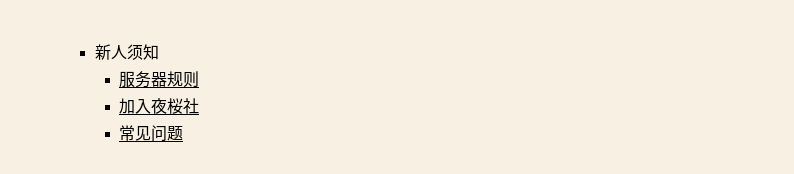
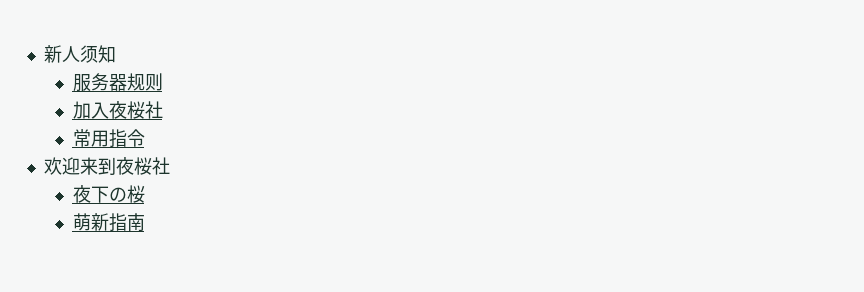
- 常见问题
+ 常用指令
+ 欢迎来到夜桜社
+ 夜下の桜
+ 萌新指南

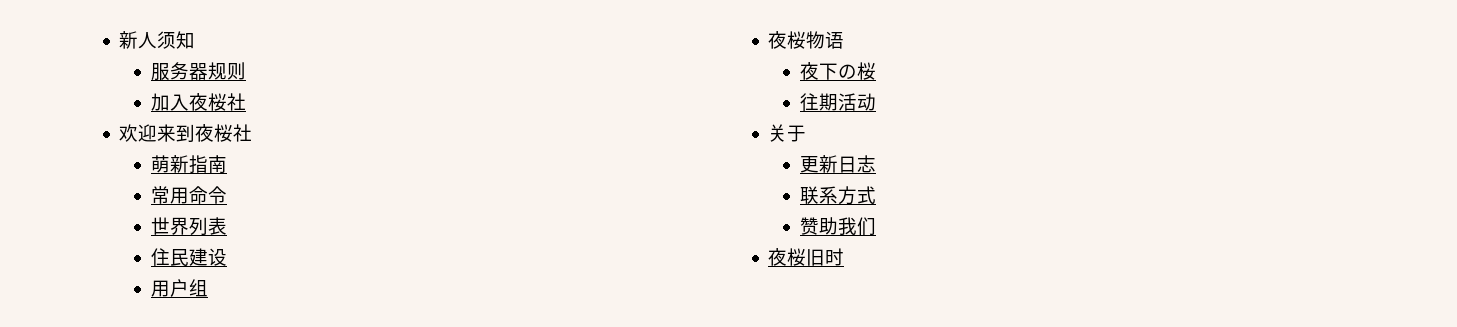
- 常用指令
+ 萌新指南
+ 常用命令
+ 世界列表
+ 住民建设
+ 用户组
+ 夜桜物语
  夜下の桜
- 萌新指南
+ 往期活动
+ 关于
+ 更新日志
+ 联系方式
+ 赞助我们
+ 夜桜旧时

